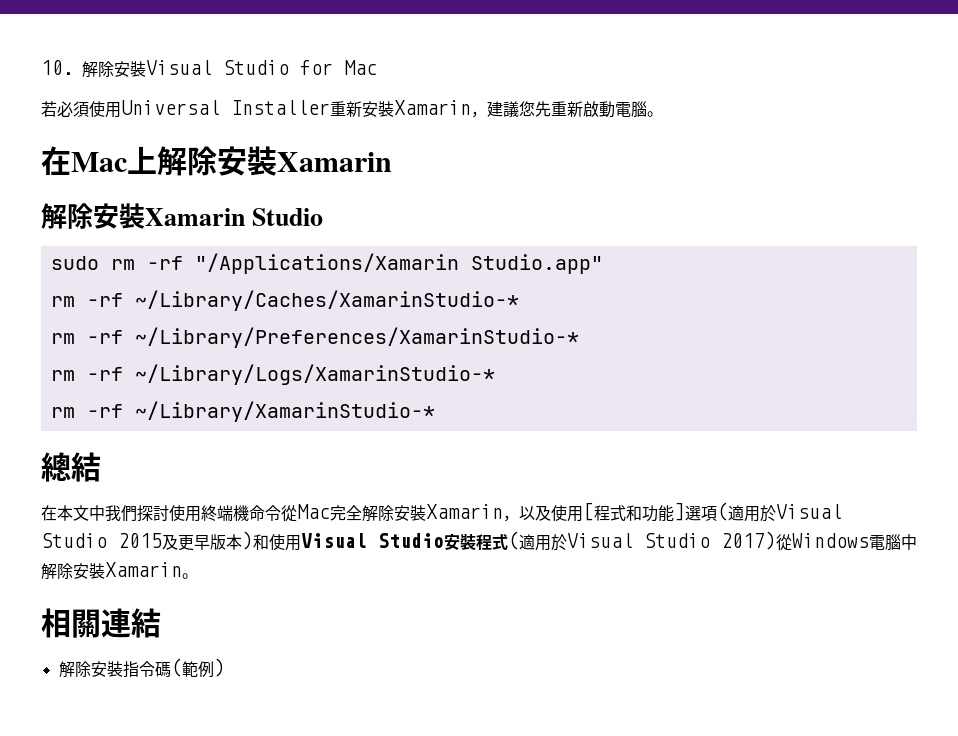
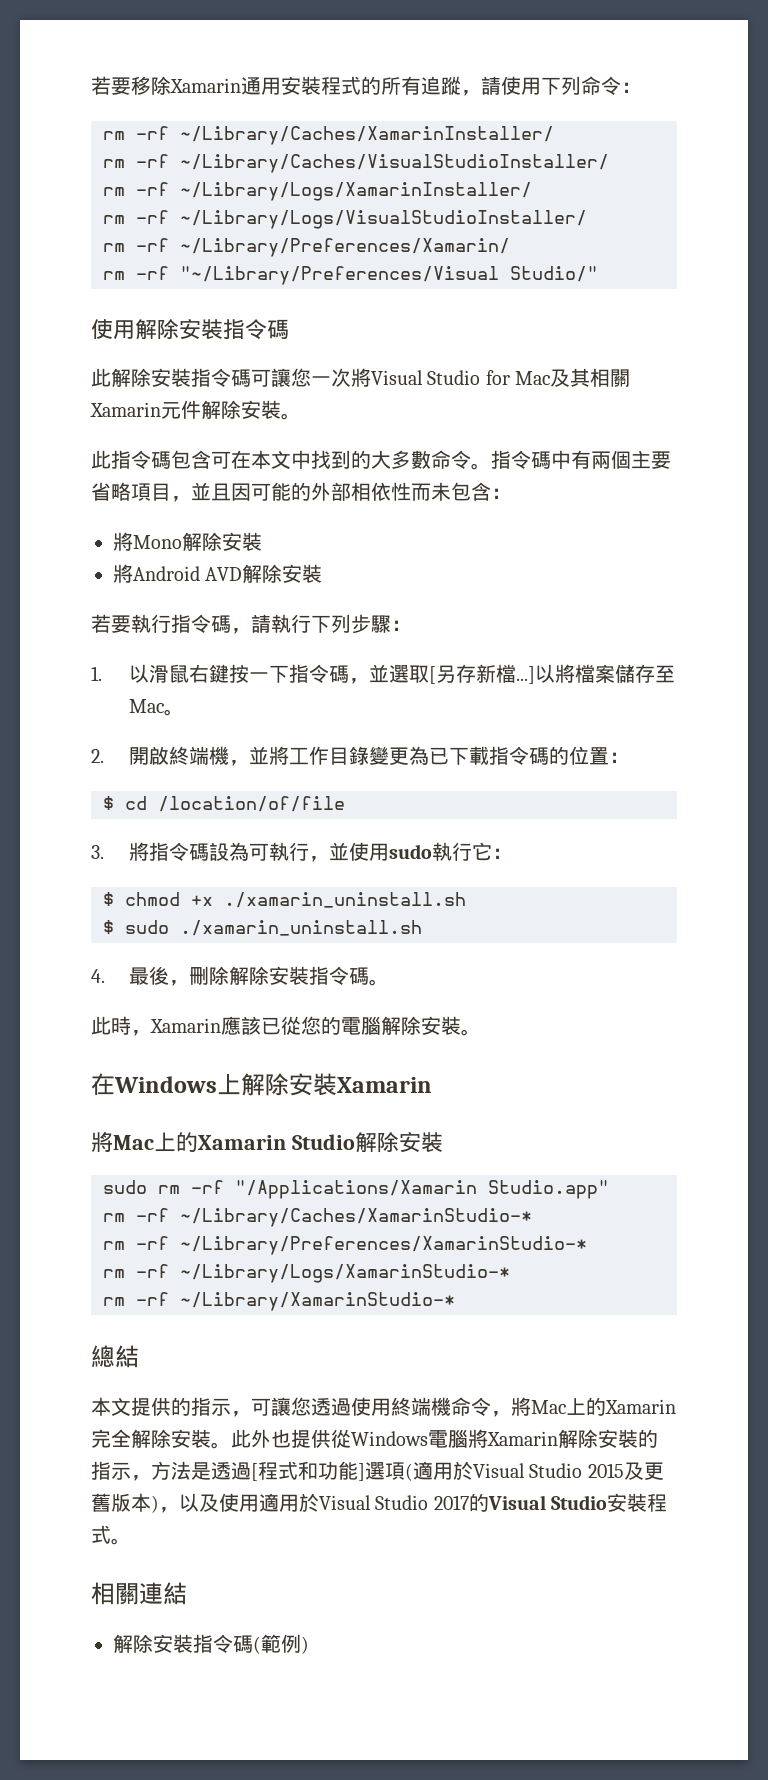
- 10.解除安裝Visual Studio for Mac
- 若必須使用Universal Installer重新安裝Xamarin，建議您先重新啟動電腦。
+ 若要移除Xamarin通用安裝程式的所有追蹤，請使用下列命令：
+ rm -rf ~/Library/Caches/XamarinInstaller/
+ rm -rf ~/Library/Caches/VisualStudioInstaller/
+ rm -rf ~/Library/Logs/XamarinInstaller/
+ rm -rf ~/Library/Logs/VisualStudioInstaller/
+ rm -rf ~/Library/Preferences/Xamarin/
+ rm -rf "~/Library/Preferences/Visual Studio/"
+ 使用解除安裝指令碼
+ 此解除安裝指令碼可讓您一次將Visual Studio for Mac及其相關Xamarin元件解除安裝。
+ 此指令碼包含可在本文中找到的大多數命令。指令碼中有兩個主要省略項目，並且因可能的外部相依性而未包含：
+ 將Mono解除安裝
+ 將Android AVD解除安裝
+ 若要執行指令碼，請執行下列步驟：
+ 1.以滑鼠右鍵按一下指令碼，並選取[另存新檔...]以將檔案儲存至Mac。
+ 2.開啟終端機，並將工作目錄變更為已下載指令碼的位置：
+ $ cd /location/of/file
+ 3.將指令碼設為可執行，並使用sudo執行它：
+ $ chmod +x ./xamarin_uninstall.sh
+ $ sudo ./xamarin_uninstall.sh
+ 4.最後，刪除解除安裝指令碼。
+ 此時，Xamarin應該已從您的電腦解除安裝。
- 在Mac上解除安裝Xamarin
+ 在Windows上解除安裝Xamarin
- 解除安裝Xamarin Studio
+ 將Mac上的Xamarin Studio解除安裝
- 在本文中我們探討使用終端機命令從Mac完全解除安裝Xamarin，以及使用[程式和功能]選項(適用於Visual Studio 2015及更早版本)和使用Visual Studio安裝程式(適用於Visual Studio 2017)從Windows電腦中解除安裝Xamarin。
+ 本文提供的指示，可讓您透過使用終端機命令，將Mac上的Xamarin完全解除安裝。此外也提供從Windows電腦將Xamarin解除安裝的指示，方法是透過[程式和功能]選項(適用於Visual Studio 2015及更舊版本)，以及使用適用於Visual Studio 2017的Visual Studio安裝程式。

